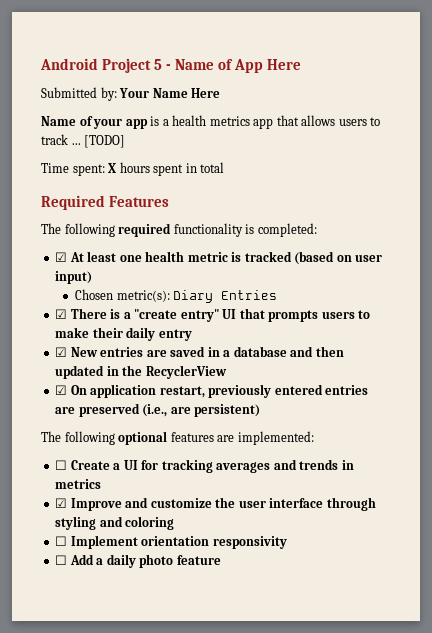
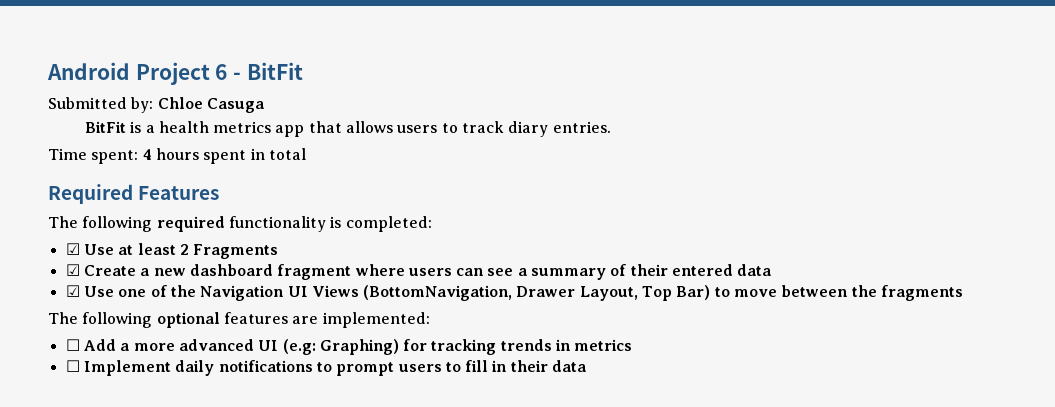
- Android Project 5 - Name of App Here
- Submitted by: Your Name Here
- Name of your app is a health metrics app that allows users to track ... [TODO]
+ Android Project 6 - BitFit
+ Submitted by: Chloe Casuga
+ BitFit is a health metrics app that allows users to track diary entries.
- Time spent: X hours spent in total
+ Time spent: 4 hours spent in total
- ☑ At least one health metric is tracked (based on user input)
- Chosen metric(s): Diary Entries
- ☑ There is a "create entry" UI that prompts users to make their daily entry
- ☑ New entries are saved in a database and then updated in the RecyclerView
- ☑ On application restart, previously entered entries are preserved (i.e., are persistent)
+ ☑ Use at least 2 Fragments
+ ☑ Create a new dashboard fragment where users can see a summary of their entered data
+ ☑ Use one of the Navigation UI Views (BottomNavigation, Drawer Layout, Top Bar) to move between the fragments
- ☐ Create a UI for tracking averages and trends in metrics
- ☑ Improve and customize the user interface through styling and coloring
- ☐ Implement orientation responsivity
- ☐ Add a daily photo feature
+ ☐ Add a more advanced UI (e.g: Graphing) for tracking trends in metrics
+ ☐ Implement daily notifications to prompt users to fill in their data

